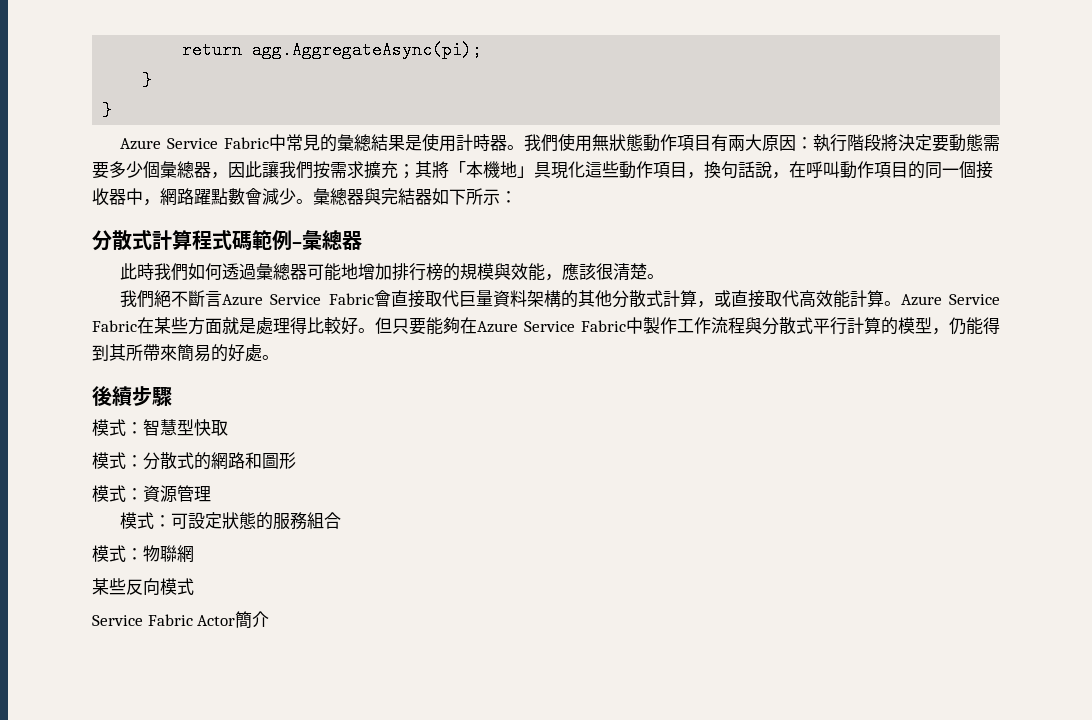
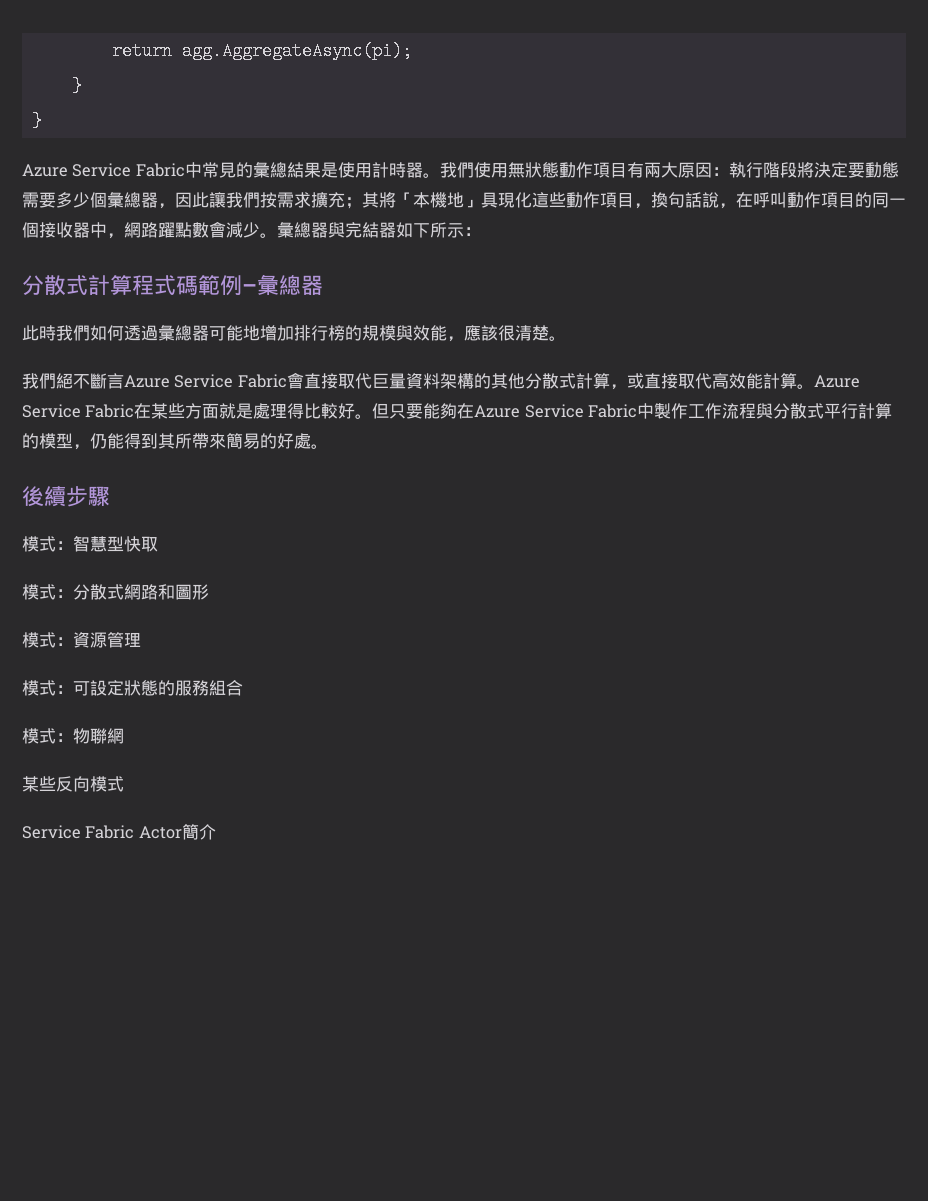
- 模式：分散式的網路和圖形
+ 模式：分散式網路和圖形

